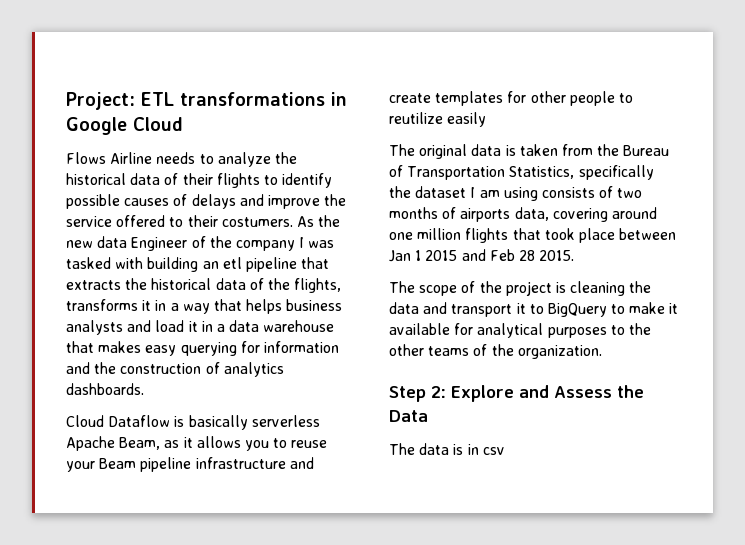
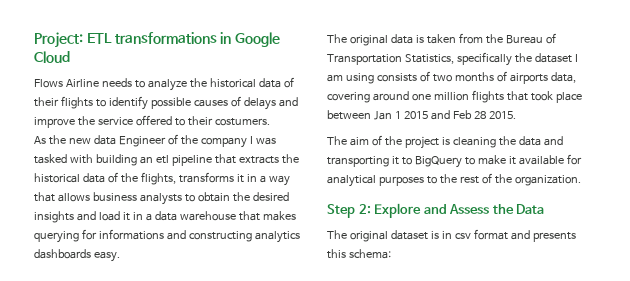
- Flows Airline needs to analyze the historical data of their flights to identify possible causes of delays and improve the service offered to their costumers. As the new data Engineer of the company I was tasked with building an etl pipeline that extracts the historical data of the flights, transforms it in a way that helps business analysts and load it in a data warehouse that makes easy querying for information and the construction of analytics dashboards.
- Cloud Dataflow is basically serverless Apache Beam, as it allows you to reuse your Beam pipeline infrastructure and create templates for other people to reutilize easily
+ Flows Airline needs to analyze the historical data of their flights to identify possible causes of delays and improve the service offered to their costumers.
+ As the new data Engineer of the company I was tasked with building an etl pipeline that extracts the historical data of the flights, transforms it in a way that allows business analysts to obtain the desired insights and load it in a data warehouse that makes querying for informations and constructing analytics dashboards easy.
- The scope of the project is cleaning the data and transport it to BigQuery to make it available for analytical purposes to the other teams of the organization.
+ The aim of the project is cleaning the data and transporting it to BigQuery to make it available for analytical purposes to the rest of the organization.
- The data is in csv
+ The original dataset is in csv format and presents this schema:

